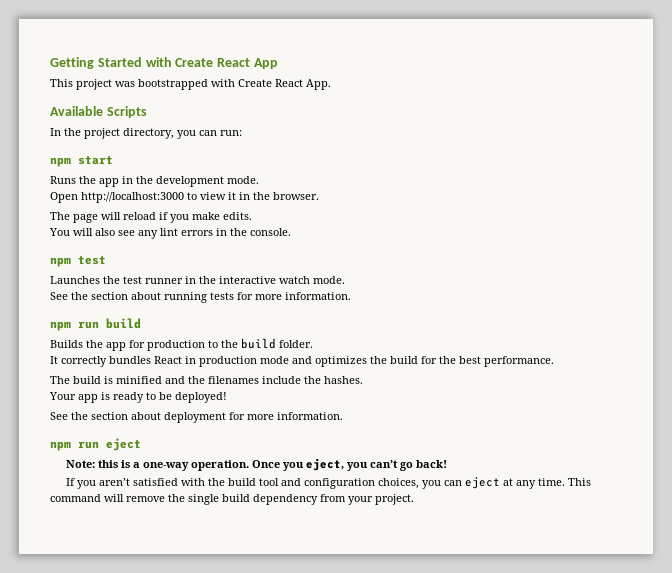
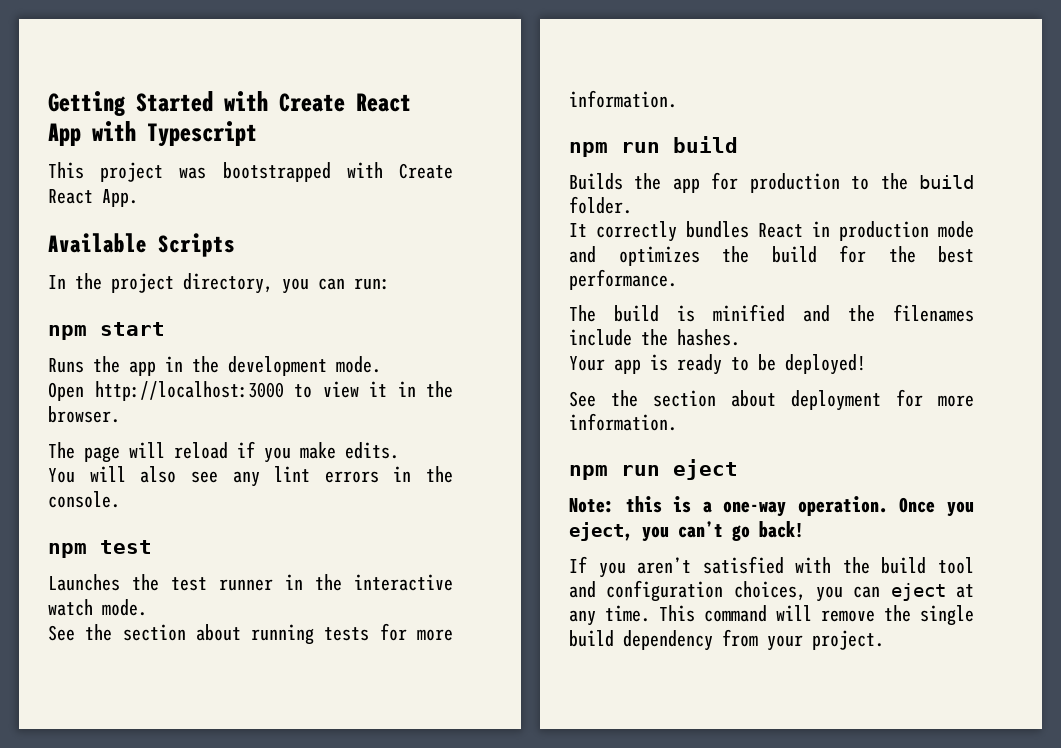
- Getting Started with Create React App
+ Getting Started with Create React App with Typescript

